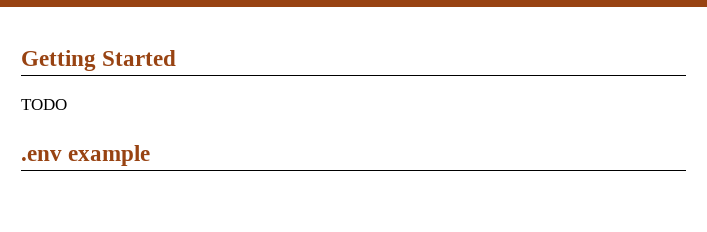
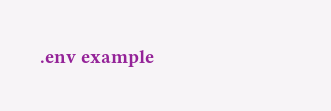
- Getting Started
- TODO

